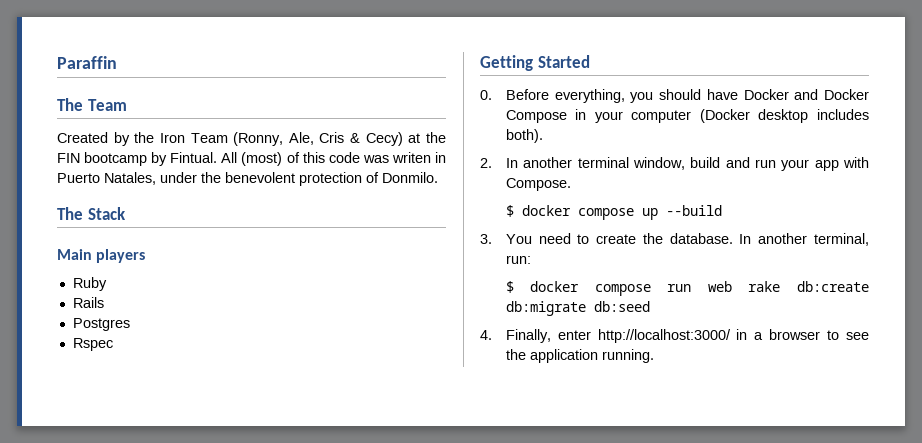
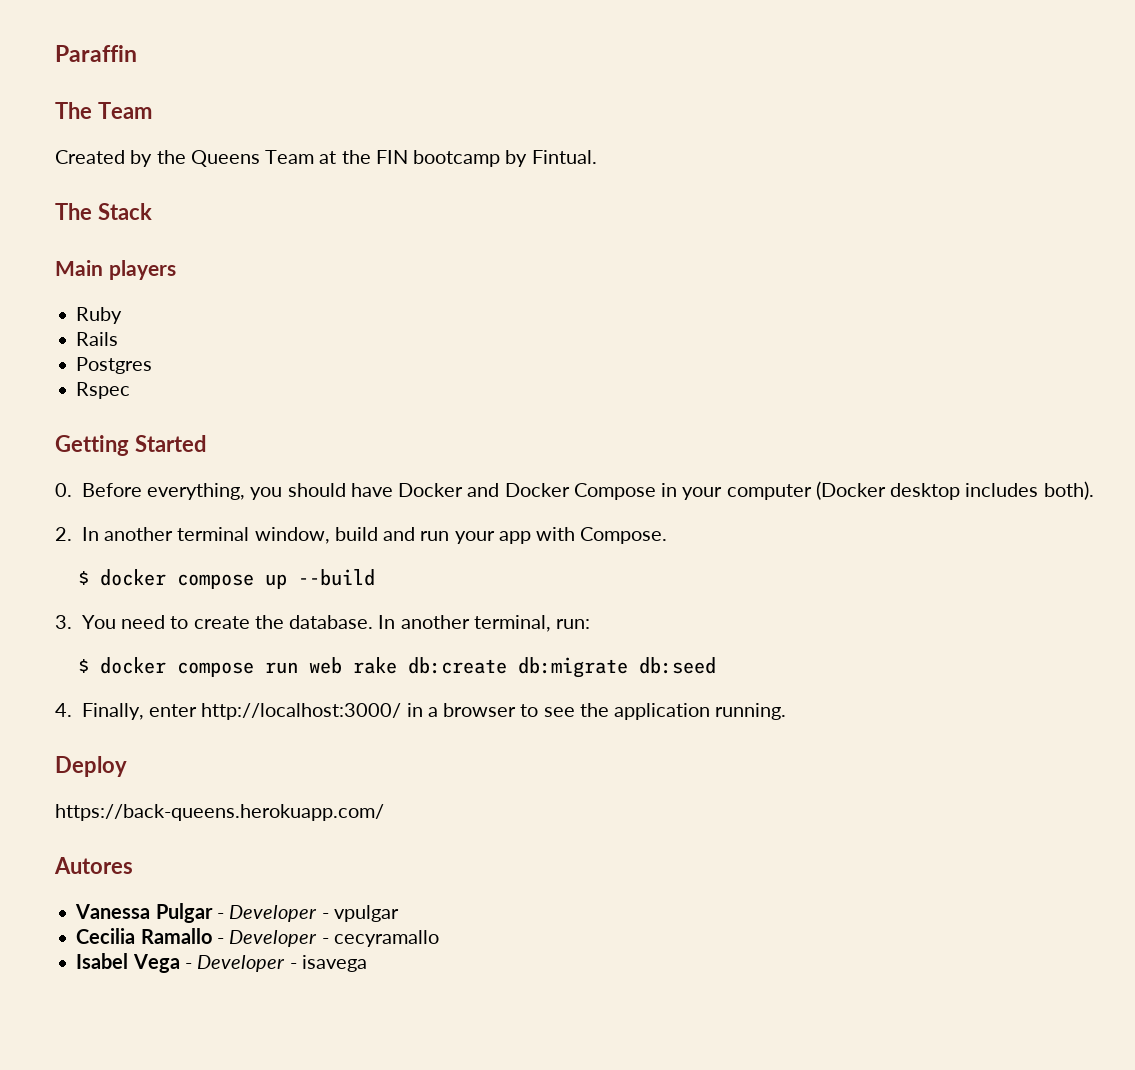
- Created by the Iron Team (Ronny, Ale, Cris & Cecy) at the FIN bootcamp by Fintual. All (most) of this code was writen in Puerto Natales, under the benevolent protection of Donmilo.
+ Created by the Queens Team at the FIN bootcamp by Fintual.
+ Deploy
+ https://back-queens.herokuapp.com/
+ Autores
+ Vanessa Pulgar - Developer - vpulgar
+ Cecilia Ramallo - Developer - cecyramallo
+ Isabel Vega - Developer - isavega

